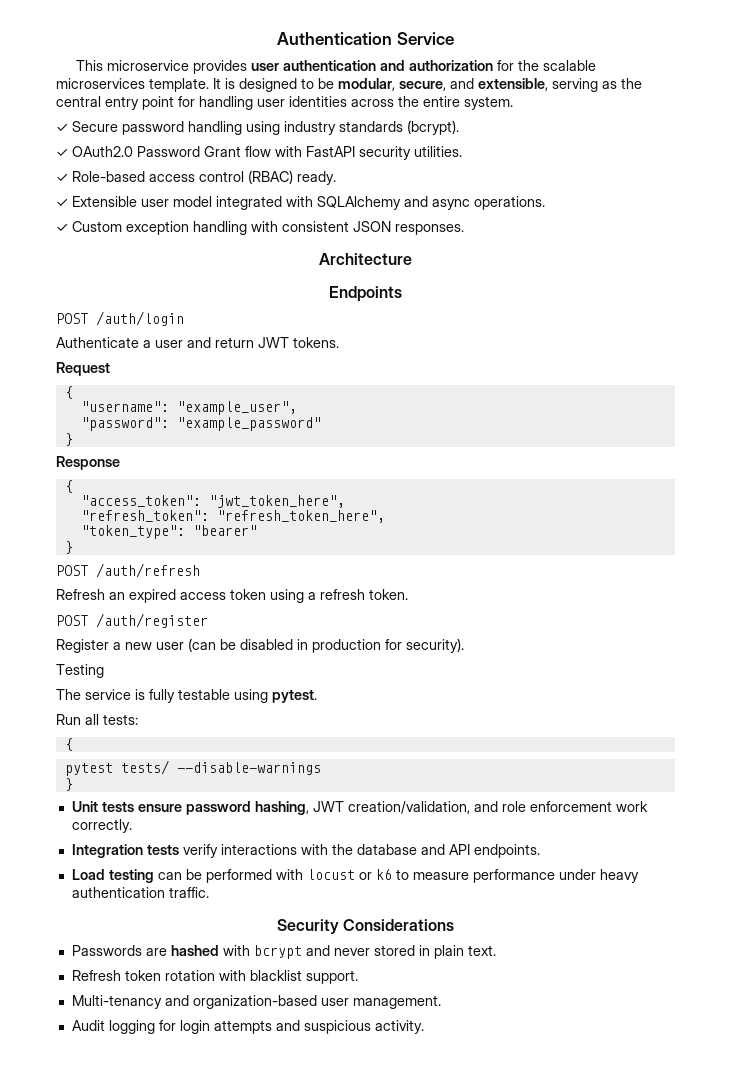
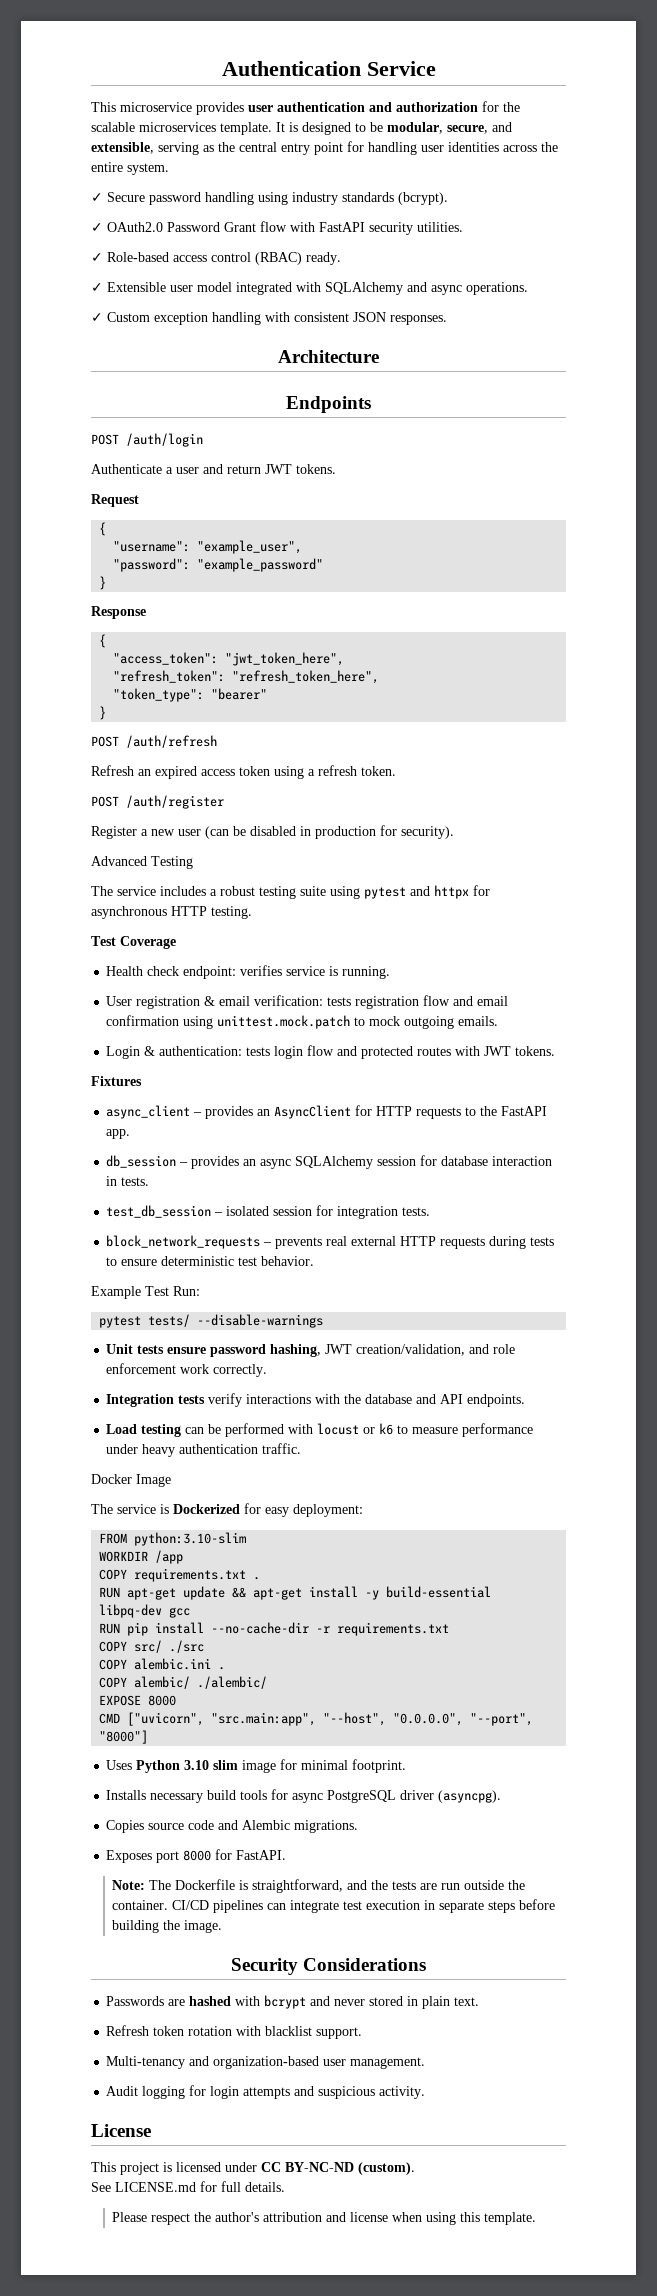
- Testing
+ Advanced Testing
- The service is fully testable using pytest.
- Run all tests:
- {
+ The service includes a robust testing suite using pytest and httpx for asynchronous HTTP testing.
+ Test Coverage
+ Health check endpoint: verifies service is running.
+ User registration & email verification: tests registration flow and email confirmation using unittest.mock.patch to mock outgoing emails.
+ Login & authentication: tests login flow and protected routes with JWT tokens.
+ Fixtures
+ async_client – provides an AsyncClient for HTTP requests to the FastAPI app.
+ db_session – provides an async SQLAlchemy session for database interaction in tests.
+ test_db_session – isolated session for integration tests.
+ block_network_requests – prevents real external HTTP requests during tests to ensure deterministic test behavior.
+ Example Test Run:
  pytest tests/ --disable-warnings
- }
+ Docker Image
+ The service is Dockerized for easy deployment:
+ FROM python:3.10-slim
+ WORKDIR /app
+ COPY requirements.txt .
+ RUN apt-get update && apt-get install -y build-essential libpq-dev gcc
+ RUN pip install --no-cache-dir -r requirements.txt
+ COPY src/ ./src
+ COPY alembic.ini .
+ COPY alembic/ ./alembic/
+ EXPOSE 8000
+ CMD ["uvicorn", "src.main:app", "--host", "0.0.0.0", "--port", "8000"]
+ Uses Python 3.10 slim image for minimal footprint.
+ Installs necessary build tools for async PostgreSQL driver (asyncpg).
+ Copies source code and Alembic migrations.
+ Exposes port 8000 for FastAPI.
+ Note: The Dockerfile is straightforward, and the tests are run outside the container. CI/CD pipelines can integrate test execution in separate steps before building the image.
+ License
+ This project is licensed under CC BY-NC-ND (custom).
+ See LICENSE.md for full details.
+ Please respect the author's attribution and license when using this template.

